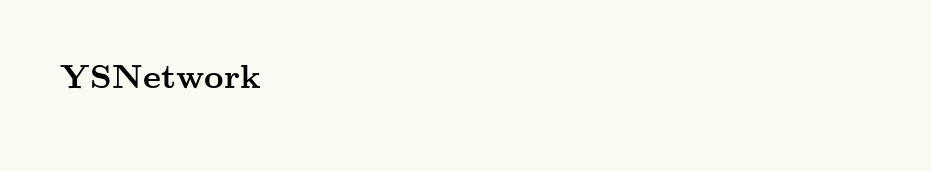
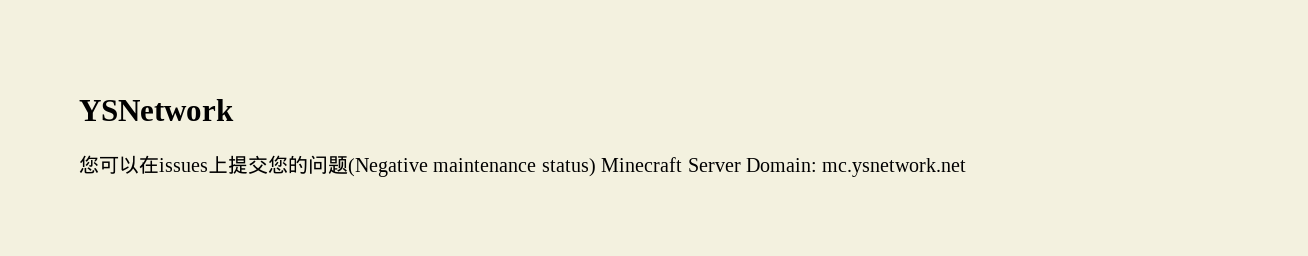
+ 您可以在issues上提交您的问题(Negative maintenance status) Minecraft Server Domain: mc.ysnetwork.net

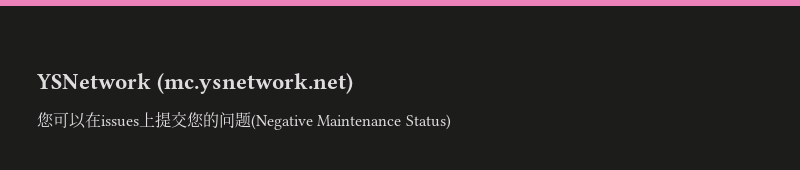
- YSNetwork
+ YSNetwork (mc.ysnetwork.net)
- 您可以在issues上提交您的问题(Negative maintenance status) Minecraft Server Domain: mc.ysnetwork.net
+ 您可以在issues上提交您的问题(Negative Maintenance Status)

